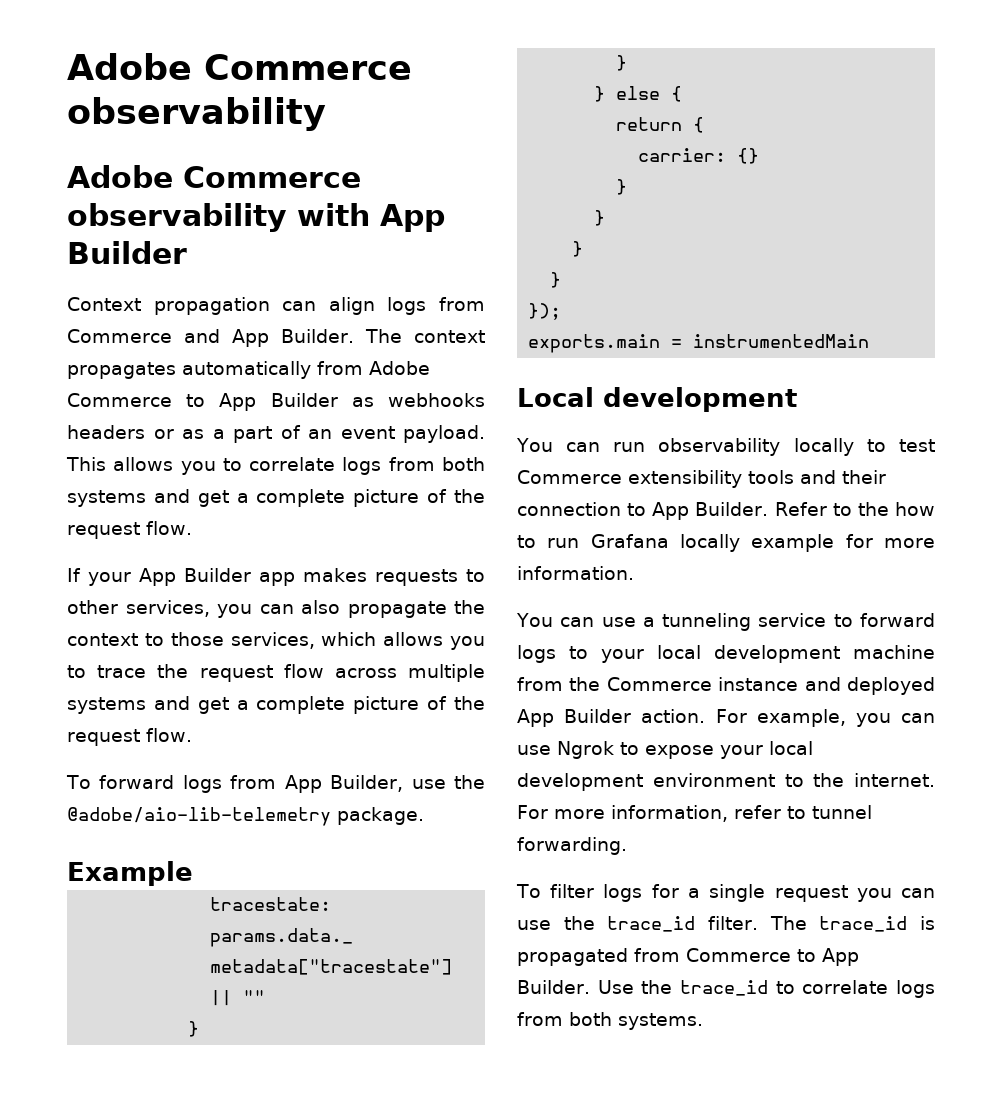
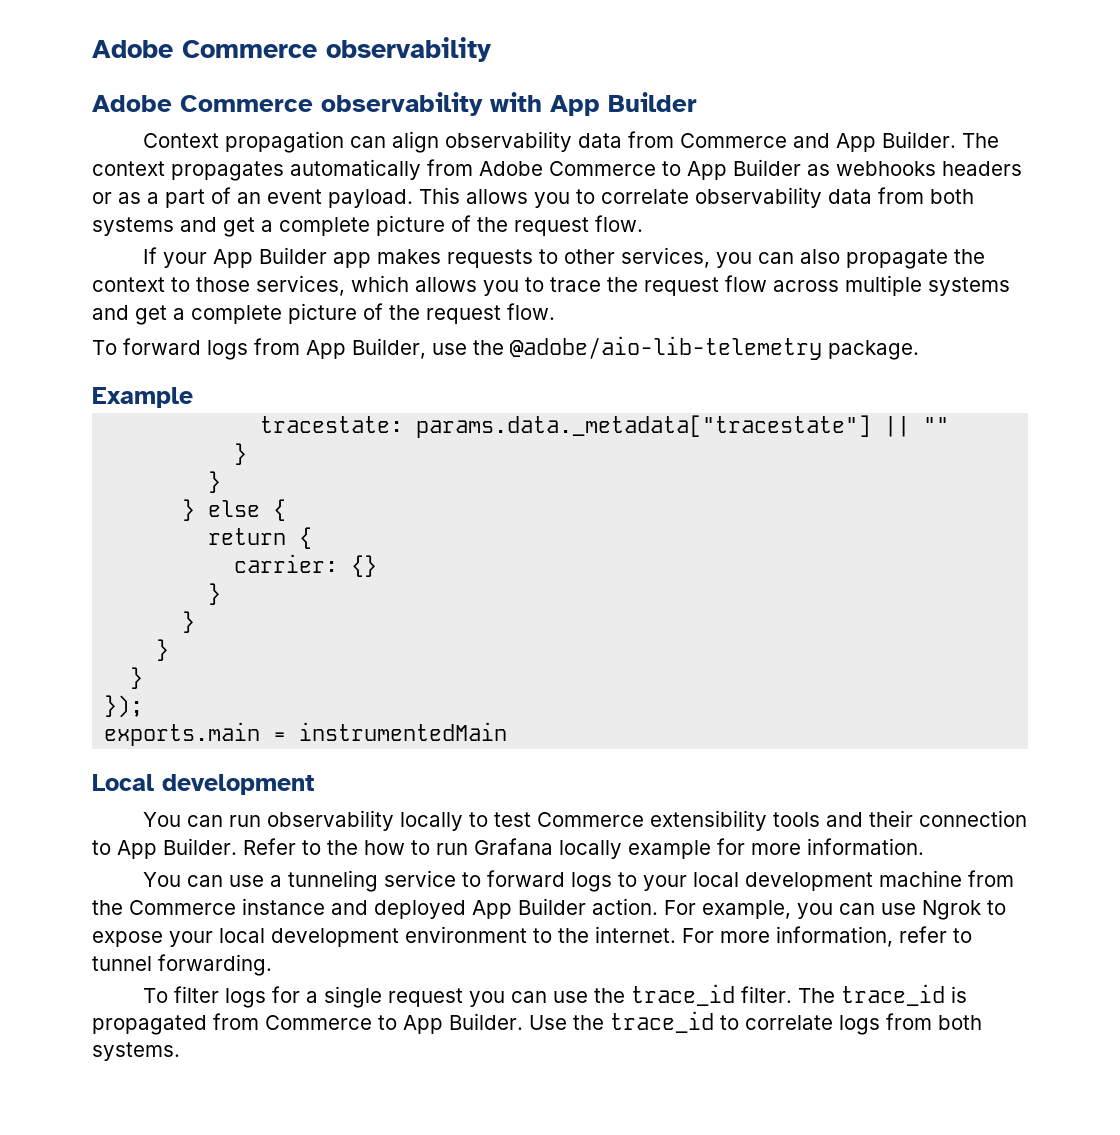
- Context propagation can align logs from Commerce and App Builder.
+ Context propagation can align observability data from Commerce and App Builder.
- This allows you to correlate logs from both systems and get a complete picture of the request flow.
+ This allows you to correlate observability data from both systems and get a complete picture of the request flow.

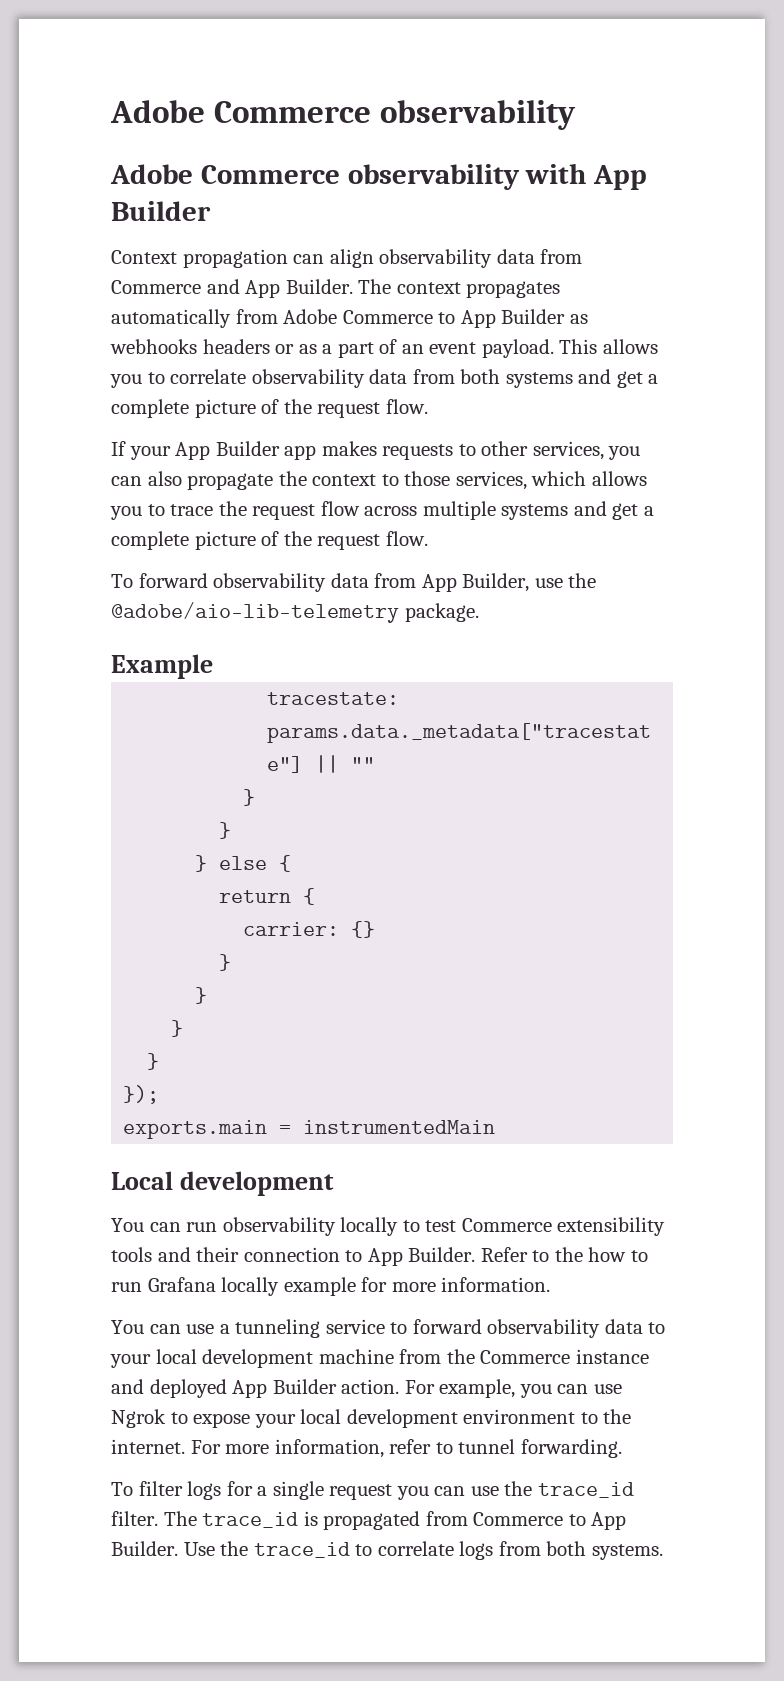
- To forward logs from App Builder, use the @adobe/aio-lib-telemetry package.
+ To forward observability data from App Builder, use the @adobe/aio-lib-telemetry package.
- You can use a tunneling service to forward logs to your local development machine from the Commerce instance and deployed App Builder action.
+ You can use a tunneling service to forward observability data to your local development machine from the Commerce instance and deployed App Builder action.

